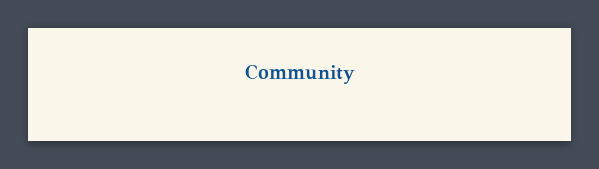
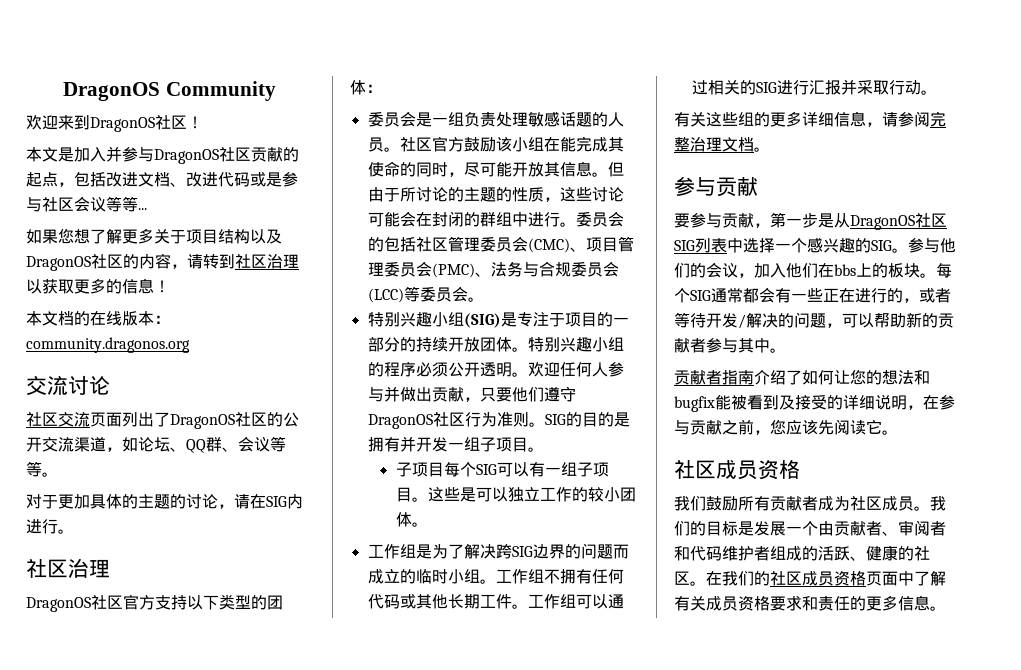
- Community
+ DragonOS Community
+ 欢迎来到DragonOS社区！
+ 本文是加入并参与DragonOS社区贡献的起点，包括改进文档、改进代码或是参与社区会议等等...
+ 如果您想了解更多关于项目结构以及DragonOS社区的内容，请转到社区治理以获取更多的信息！
+ 本文档的在线版本：community.dragonos.org
+ 交流讨论
+ 社区交流页面列出了DragonOS社区的公开交流渠道，如论坛、QQ群、会议等等。
+ 对于更加具体的主题的讨论，请在SIG内进行。
+ 社区治理
+ DragonOS社区官方支持以下类型的团体：
+ 委员会是一组负责处理敏感话题的人员。社区官方鼓励该小组在能完成其使命的同时，尽可能开放其信息。但由于所讨论的主题的性质，这些讨论可能会在封闭的群组中进行。委员会的包括社区管理委员会(CMC)、项目管理委员会(PMC)、法务与合规委员会(LCC)等委员会。
+ 特别兴趣小组(SIG)是专注于项目的一部分的持续开放团体。特别兴趣小组的程序必须公开透明。欢迎任何人参与并做出贡献，只要他们遵守DragonOS社区行为准则。SIG的目的是拥有并开发一组子项目。
+ 子项目每个SIG可以有一组子项目。这些是可以独立工作的较小团体。
+ 工作组是为了解决跨SIG边界的问题而成立的临时小组。工作组不拥有任何代码或其他长期工件。工作组可以通过相关的SIG进行汇报并采取行动。
+ 有关这些组的更多详细信息，请参阅完整治理文档。
+ 参与贡献
+ 要参与贡献，第一步是从DragonOS社区SIG列表中选择一个感兴趣的SIG。参与他们的会议，加入他们在bbs上的板块。每个SIG通常都会有一些正在进行的，或者等待开发/解决的问题，可以帮助新的贡献者参与其中。
+ 贡献者指南介绍了如何让您的想法和bugfix能被看到及接受的详细说明，在参与贡献之前，您应该先阅读它。
+ 社区成员资格
+ 我们鼓励所有贡献者成为社区成员。我们的目标是发展一个由贡献者、审阅者和代码维护者组成的活跃、健康的社区。在我们的社区成员资格页面中了解有关成员资格要求和责任的更多信息。

